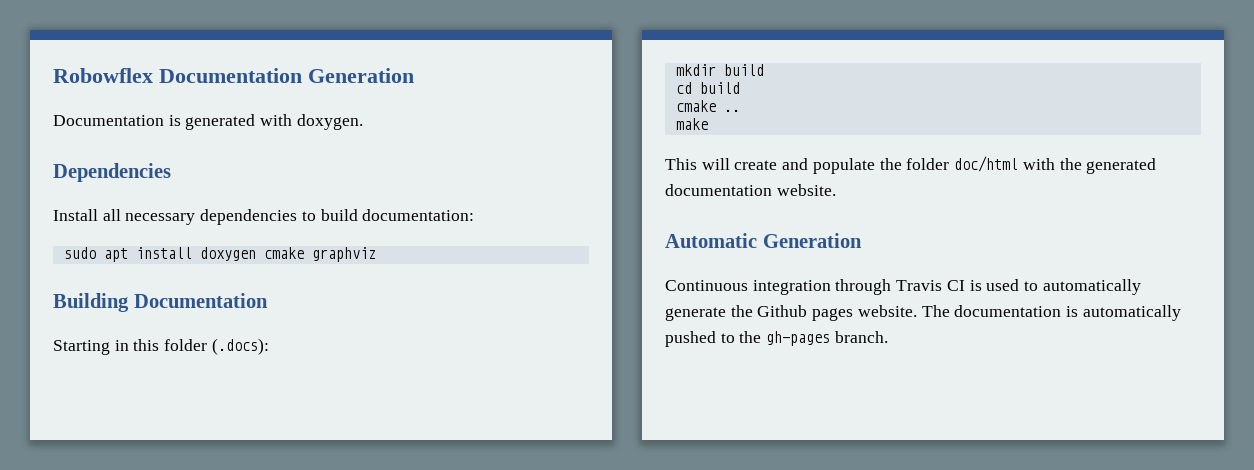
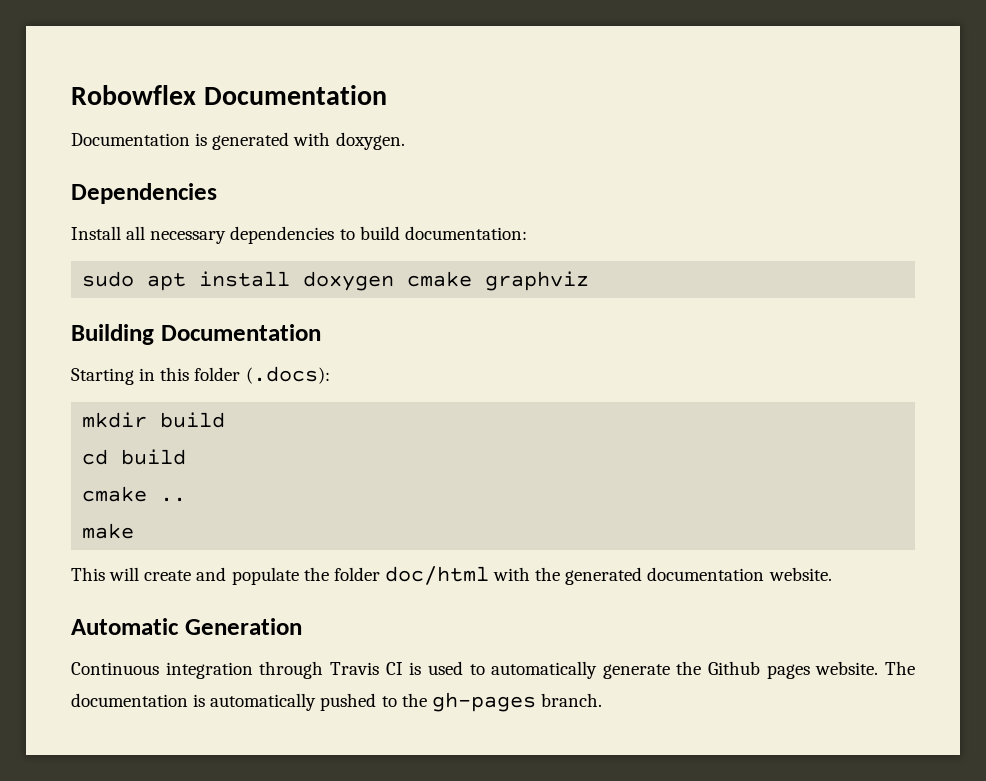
- Robowflex Documentation Generation
+ Robowflex Documentation

